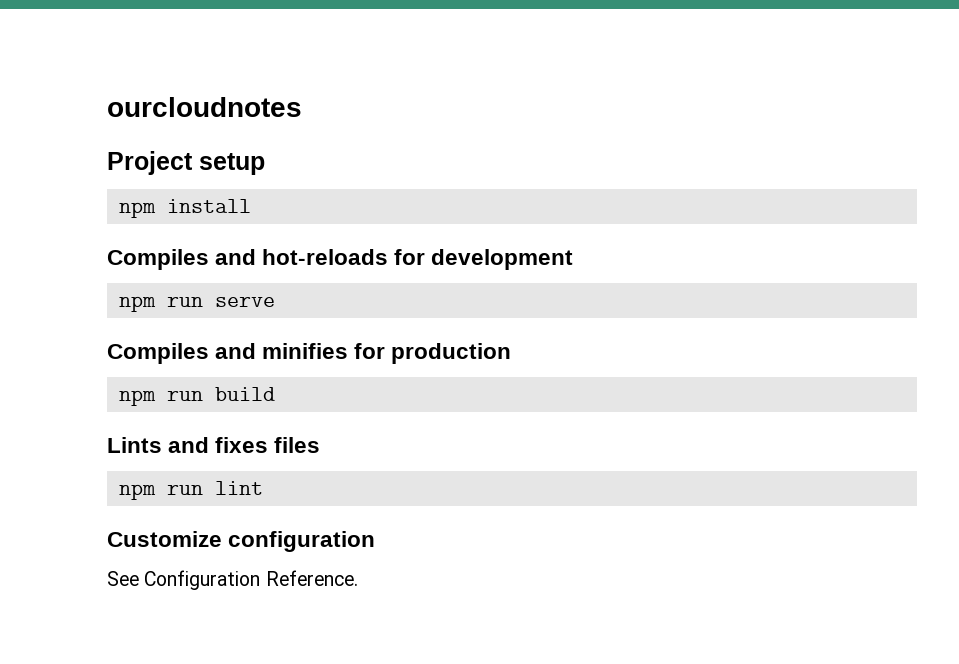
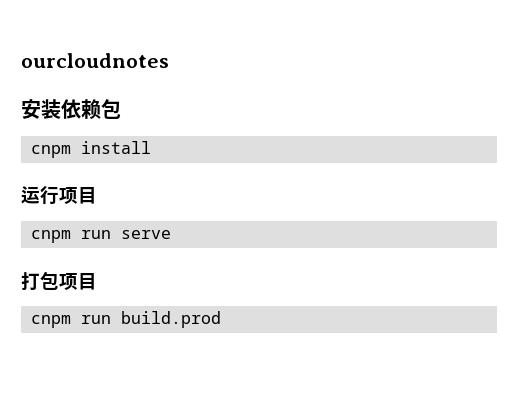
- Project setup
- npm install
- Compiles and hot-reloads for development
- npm run serve
- Compiles and minifies for production
- npm run build
- Lints and fixes files
- npm run lint
- Customize configuration
- See Configuration Reference.
+ 安装依赖包
+ cnpm install
+ 运行项目
+ cnpm run serve
+ 打包项目
+ cnpm run build.prod

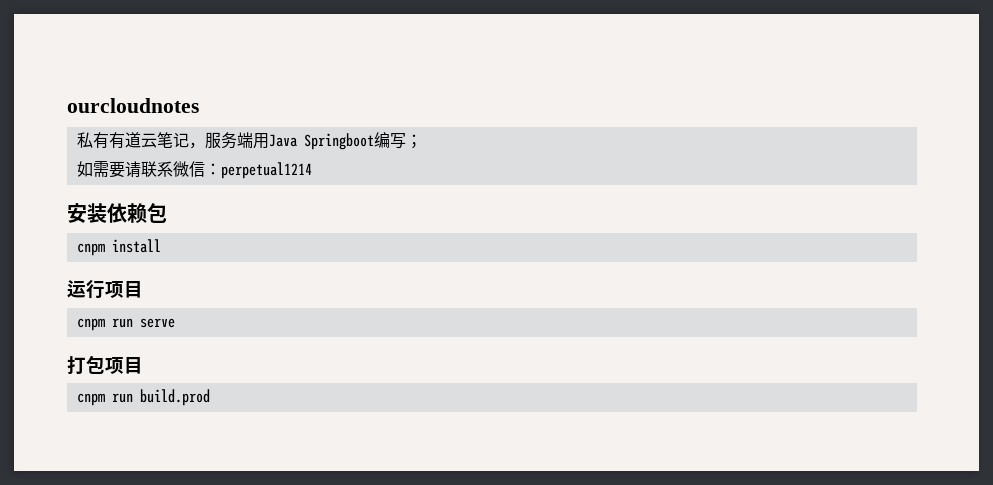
+ 私有有道云笔记，服务端用Java Springboot编写；
+ 如需要请联系微信：perpetual1214

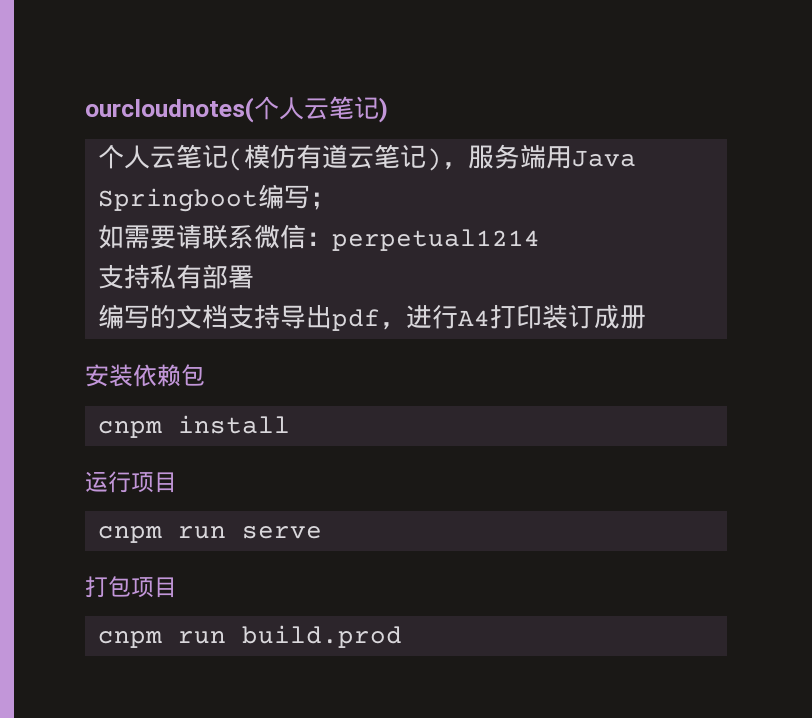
- ourcloudnotes
- 私有有道云笔记，服务端用Java Springboot编写；
+ ourcloudnotes(个人云笔记)
+ 个人云笔记(模仿有道云笔记)，服务端用Java Springboot编写；
+ 支持私有部署
+ 编写的文档支持导出pdf，进行A4打印装订成册

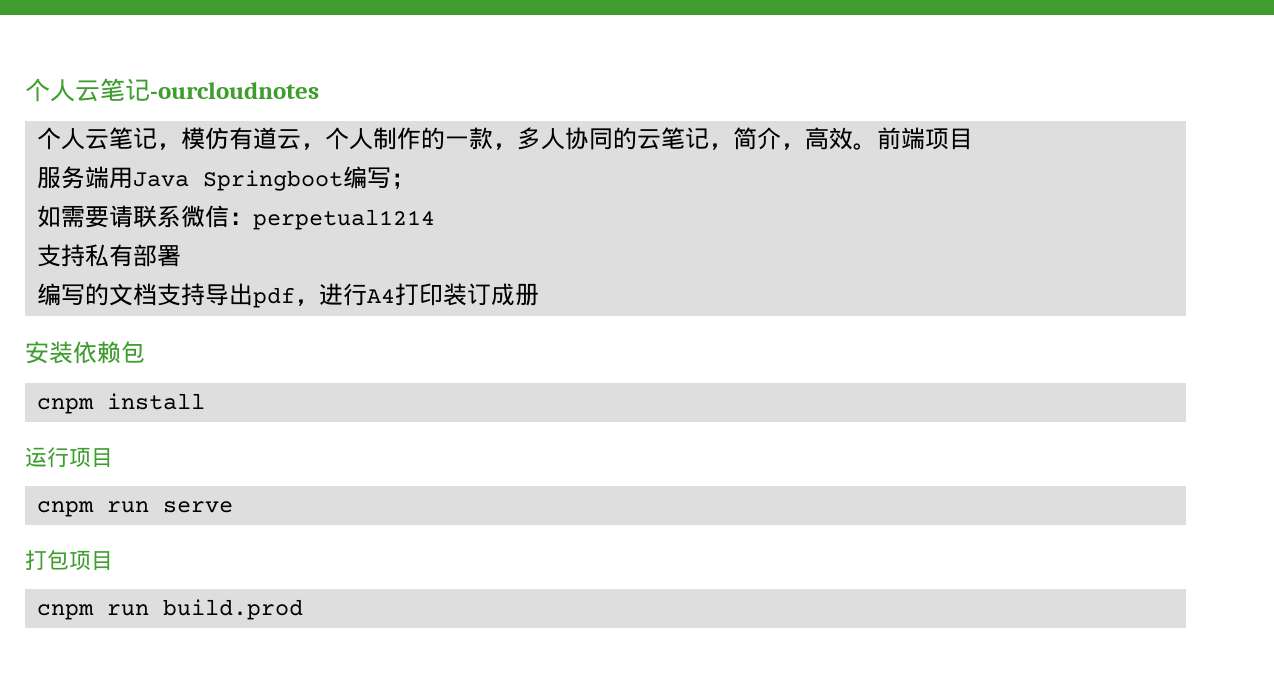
- ourcloudnotes(个人云笔记)
- 个人云笔记(模仿有道云笔记)，服务端用Java Springboot编写；
+ 个人云笔记-ourcloudnotes
+ 个人云笔记，模仿有道云，个人制作的一款，多人协同的云笔记，简介，高效。前端项目
+ 服务端用Java Springboot编写；

